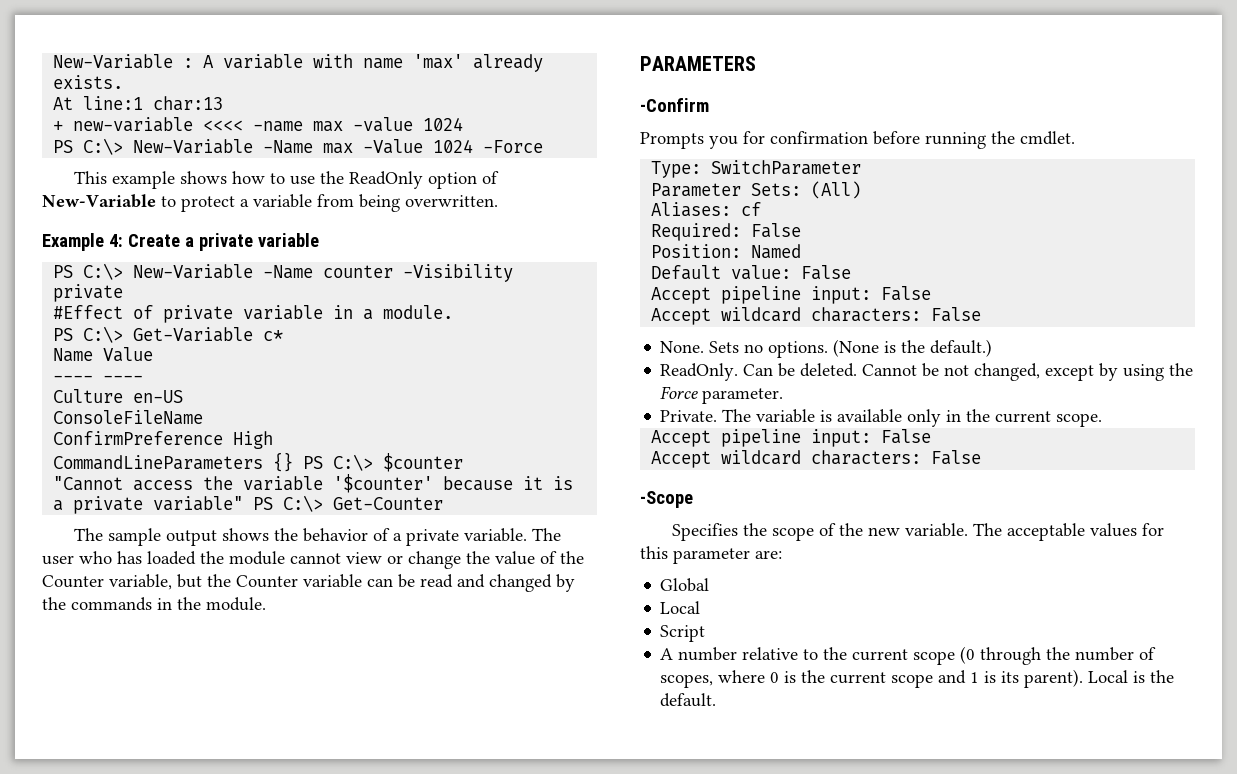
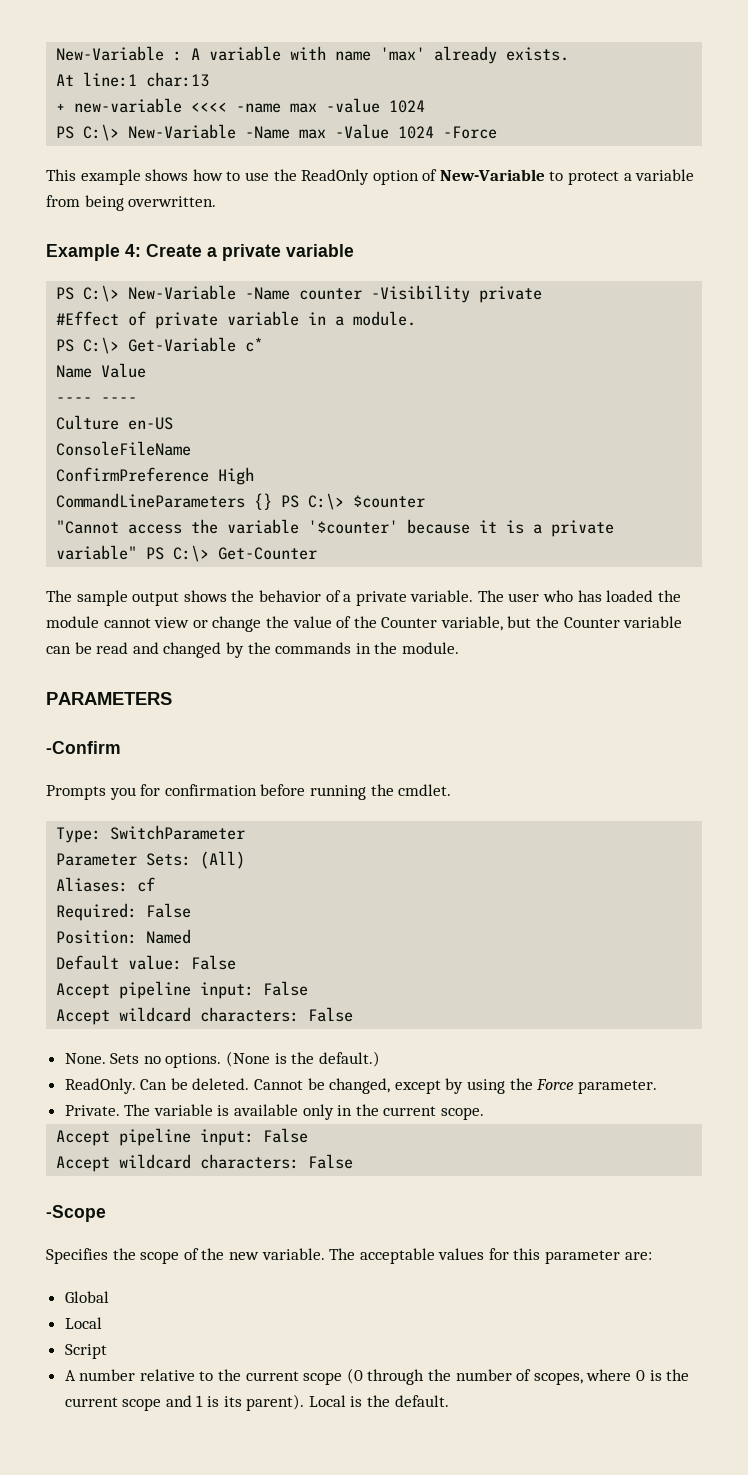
- Cannot be not changed, except by using the Force parameter.
+ Cannot be changed, except by using the Force parameter.

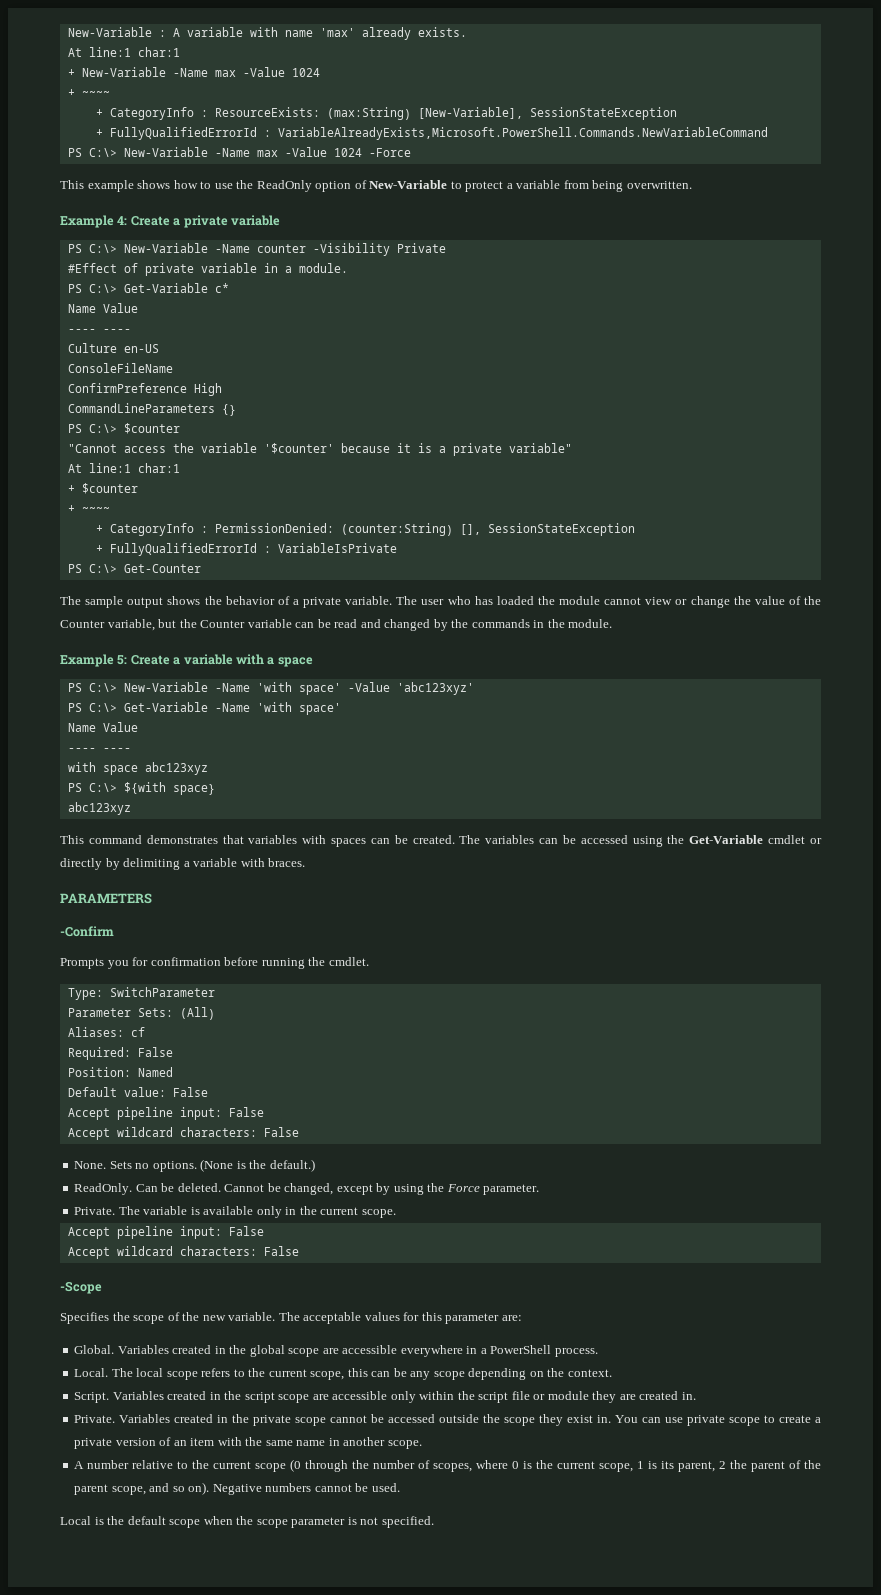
  New-Variable : A variable with name 'max' already exists.
- At line:1 char:13
- + new-variable <<<< -name max -value 1024
+ At line:1 char:1
+ + New-Variable -Name max -Value 1024
+ + ~~~~
+ + CategoryInfo : ResourceExists: (max:String) [New-Variable], SessionStateException
+ + FullyQualifiedErrorId : VariableAlreadyExists,Microsoft.PowerShell.Commands.NewVariableCommand
- PS C:\> New-Variable -Name counter -Visibility private
+ PS C:\> New-Variable -Name counter -Visibility Private
- CommandLineParameters {} PS C:\> $counter
+ CommandLineParameters {}
+ PS C:\> $counter
- "Cannot access the variable '$counter' because it is a private variable" PS C:\> Get-Counter
+ "Cannot access the variable '$counter' because it is a private variable"
+ At line:1 char:1
+ + $counter
+ + ~~~~
+ + CategoryInfo : PermissionDenied: (counter:String) [], SessionStateException
+ + FullyQualifiedErrorId : VariableIsPrivate
+ PS C:\> Get-Counter
+ Example 5: Create a variable with a space
+ PS C:\> New-Variable -Name 'with space' -Value 'abc123xyz'
+ PS C:\> Get-Variable -Name 'with space'
+ Name Value
+ ---- ----
+ with space abc123xyz
+ PS C:\> ${with space}
+ abc123xyz
+ This command demonstrates that variables with spaces can be created. The variables can be accessed using the Get-Variable cmdlet or directly by delimiting a variable with braces.
- Global
- Local
- Script
+ Global. Variables created in the global scope are accessible everywhere in a PowerShell process.
+ Local. The local scope refers to the current scope, this can be any scope depending on the context.
+ Script. Variables created in the script scope are accessible only within the script file or module they are created in.
+ Private. Variables created in the private scope cannot be accessed outside the scope they exist in. You can use private scope to create a private version of an item with the same name in another scope.
- A number relative to the current scope (0 through the number of scopes, where 0 is the current scope and 1 is its parent). Local is the default.
+ A number relative to the current scope (0 through the number of scopes, where 0 is the current scope, 1 is its parent, 2 the parent of the parent scope, and so on). Negative numbers cannot be used.
+ Local is the default scope when the scope parameter is not specified.

